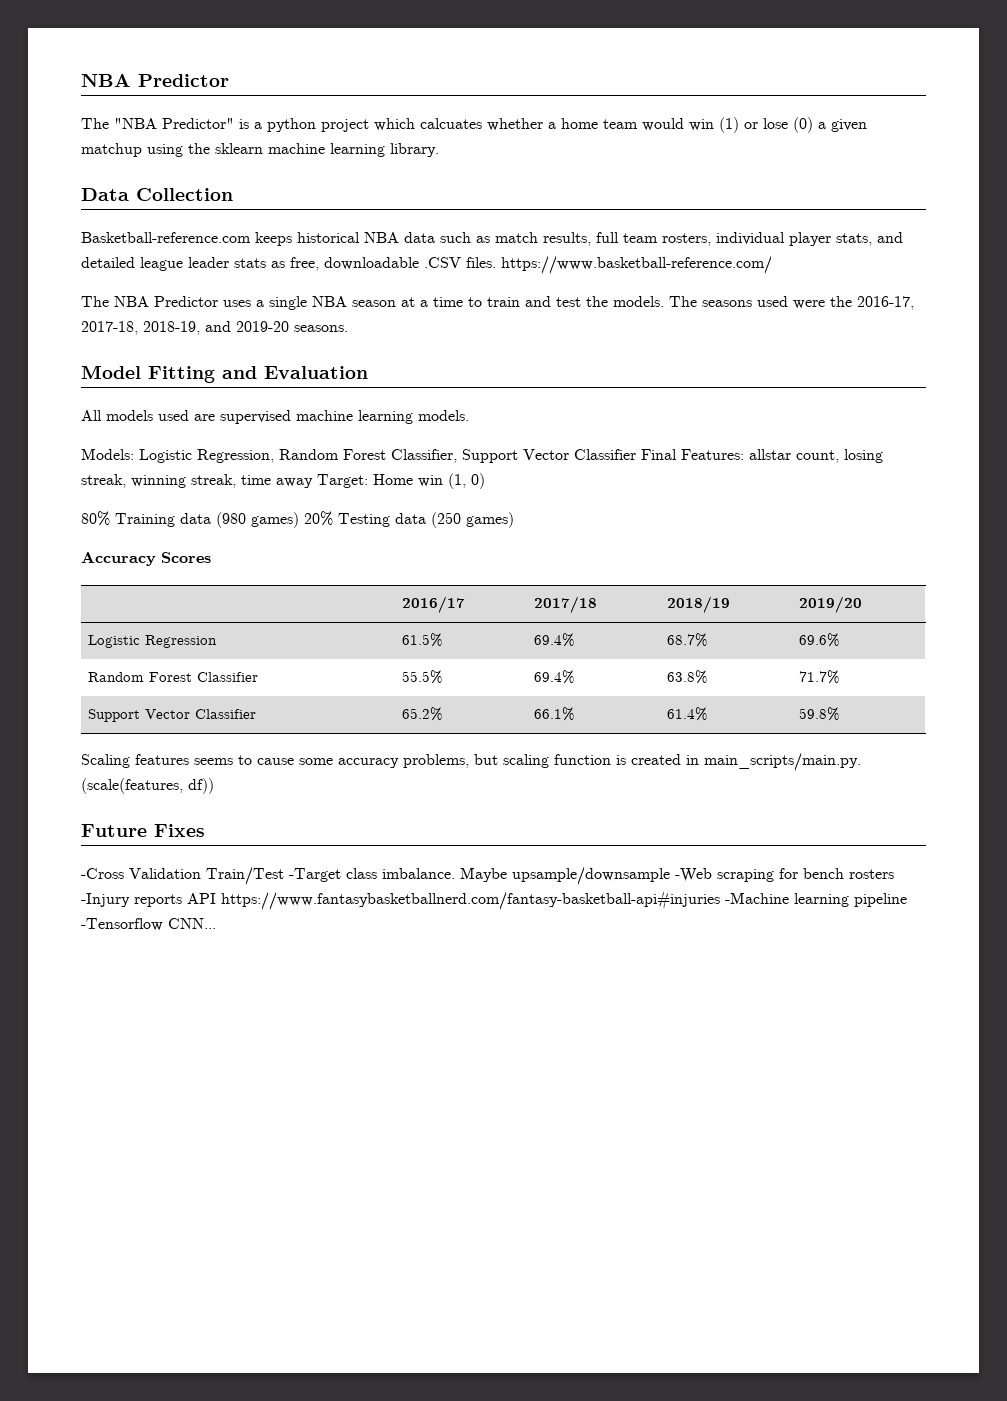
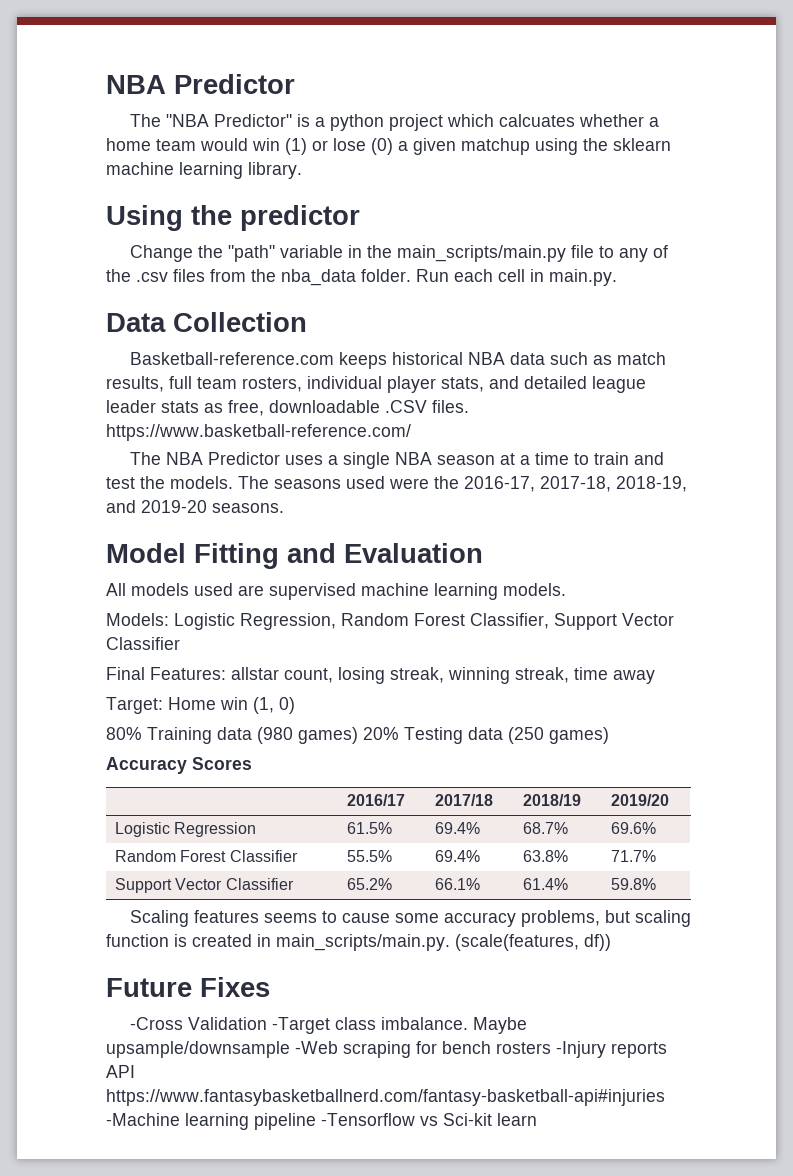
+ Using the predictor
+ Change the "path" variable in the main_scripts/main.py file to any of the .csv files from the nba_data folder. Run each cell in main.py.
- Models: Logistic Regression, Random Forest Classifier, Support Vector Classifier Final Features: allstar count, losing streak, winning streak, time away Target: Home win (1, 0)
+ Models: Logistic Regression, Random Forest Classifier, Support Vector Classifier
+ Final Features: allstar count, losing streak, winning streak, time away
+ Target: Home win (1, 0)
- -Cross Validation Train/Test -Target class imbalance.
+ -Cross Validation -Target class imbalance.
- Maybe upsample/downsample -Web scraping for bench rosters -Injury reports API https://www.fantasybasketballnerd.com/fantasy-basketball-api#injuries -Machine learning pipeline -Tensorflow CNN...
+ Maybe upsample/downsample -Web scraping for bench rosters -Injury reports API https://www.fantasybasketballnerd.com/fantasy-basketball-api#injuries -Machine learning pipeline -Tensorflow vs Sci-kit learn

